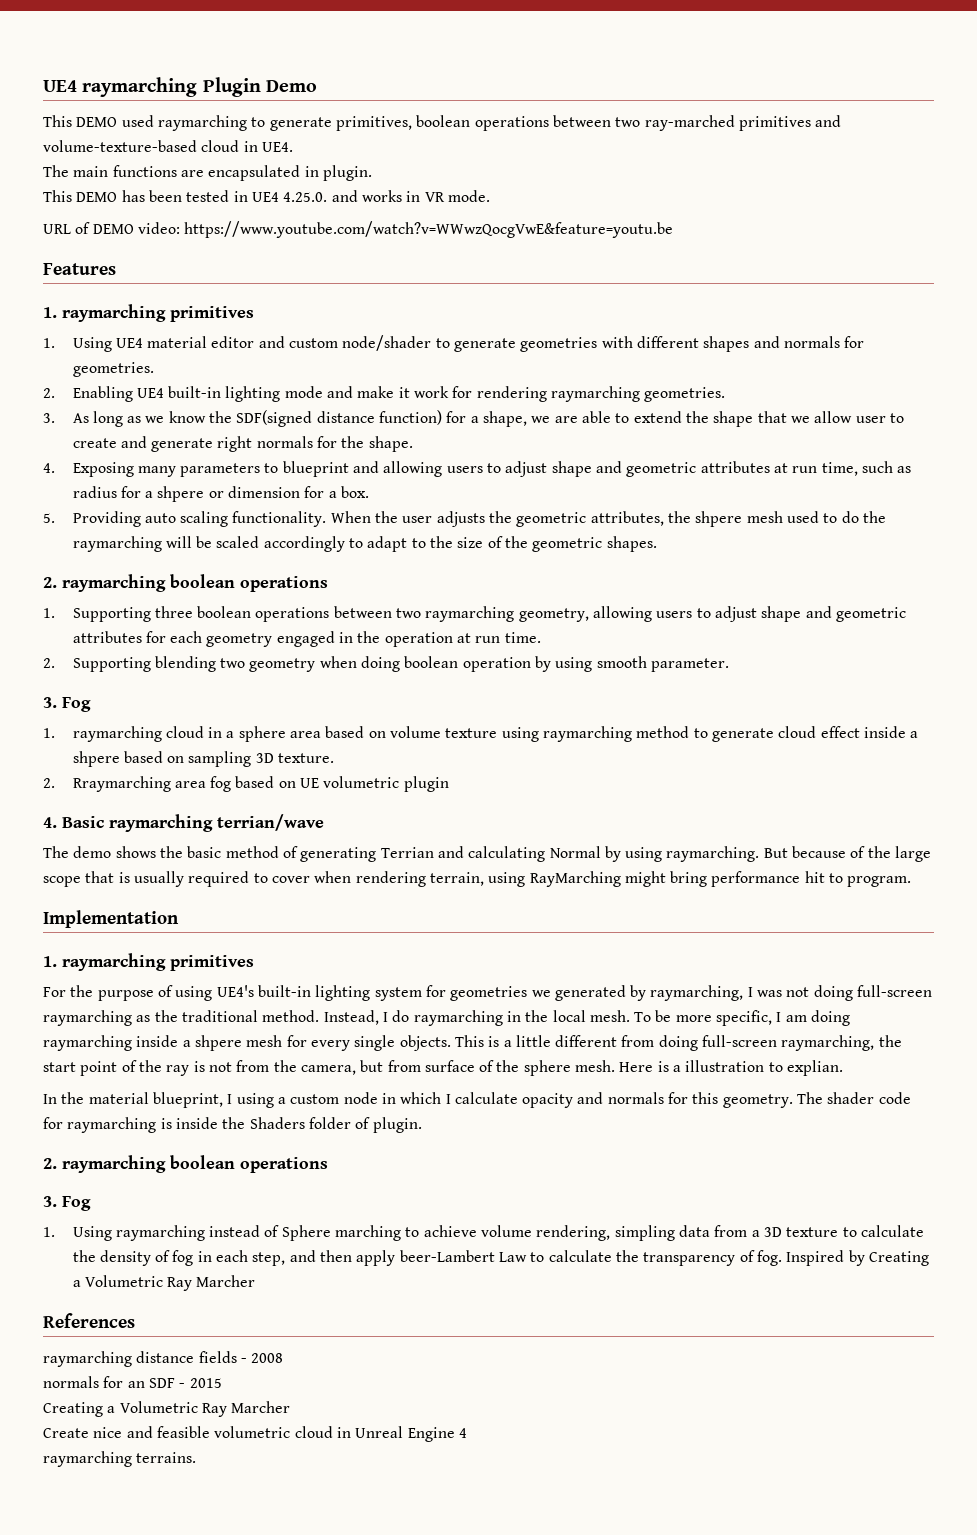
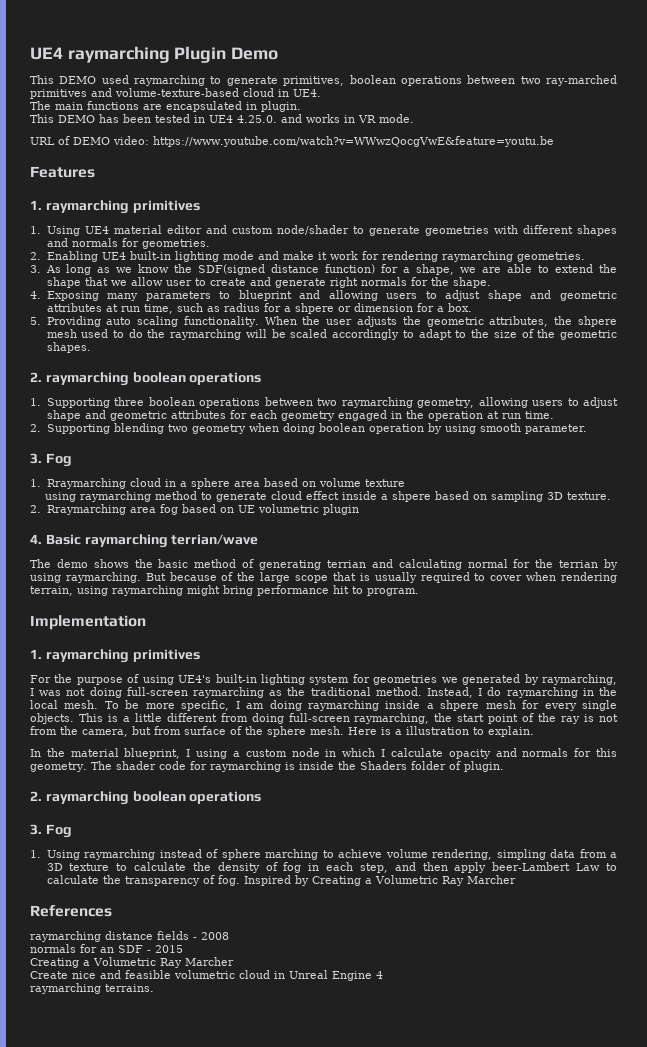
- 1. raymarching cloud in a sphere area based on volume texture using raymarching method to generate cloud effect inside a shpere based on sampling 3D texture.
+ 1. Rraymarching cloud in a sphere area based on volume texture
+ using raymarching method to generate cloud effect inside a shpere based on sampling 3D texture.
- The demo shows the basic method of generating Terrian and calculating Normal by using raymarching.
+ The demo shows the basic method of generating terrian and calculating normal for the terrian by using raymarching.
- But because of the large scope that is usually required to cover when rendering terrain, using RayMarching might bring performance hit to program.
+ But because of the large scope that is usually required to cover when rendering terrain, using raymarching might bring performance hit to program.
- Here is a illustration to explian.
+ Here is a illustration to explain.
- 1. Using raymarching instead of Sphere marching to achieve volume rendering, simpling data from a 3D texture to calculate the density of fog in each step, and then apply beer-Lambert Law to calculate the transparency of fog.
+ 1. Using raymarching instead of sphere marching to achieve volume rendering, simpling data from a 3D texture to calculate the density of fog in each step, and then apply beer-Lambert Law to calculate the transparency of fog.

